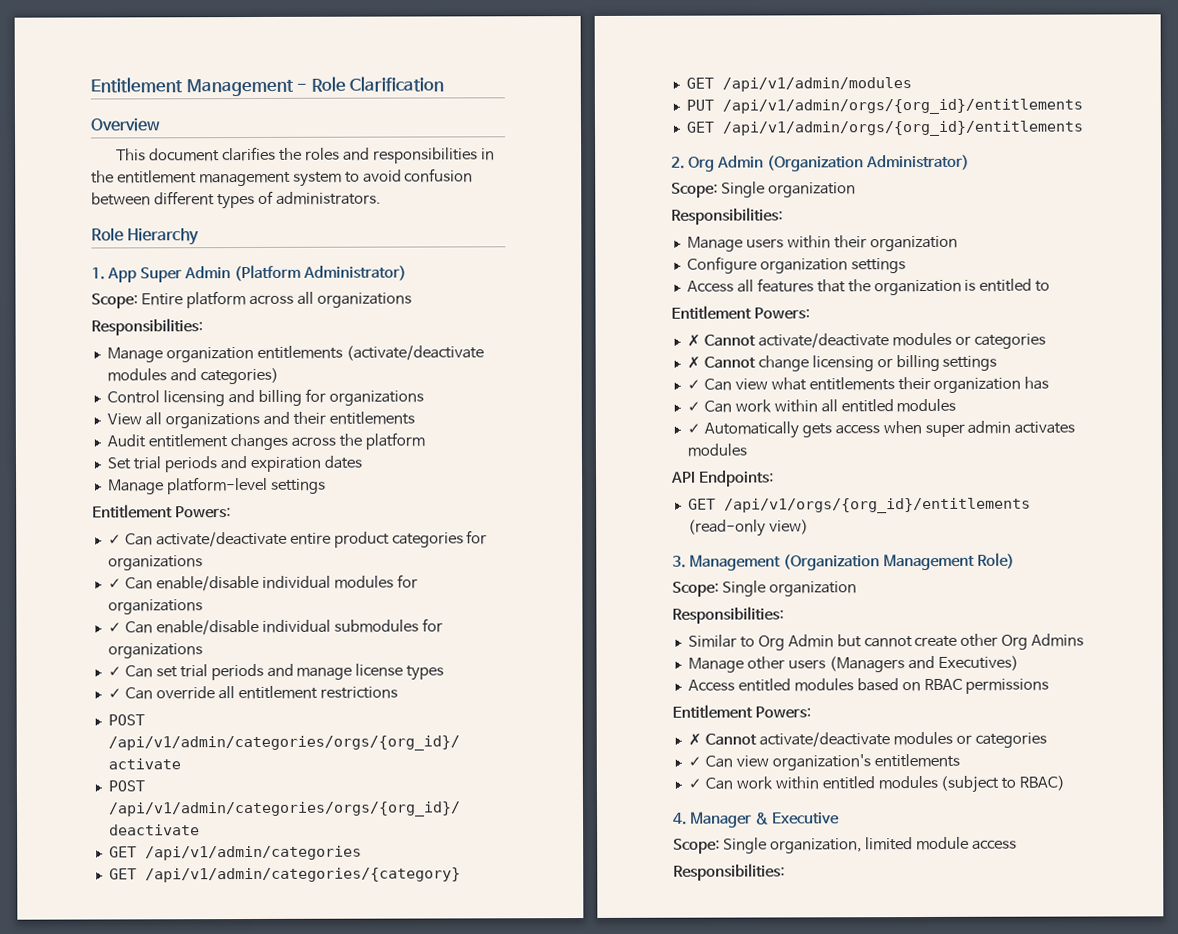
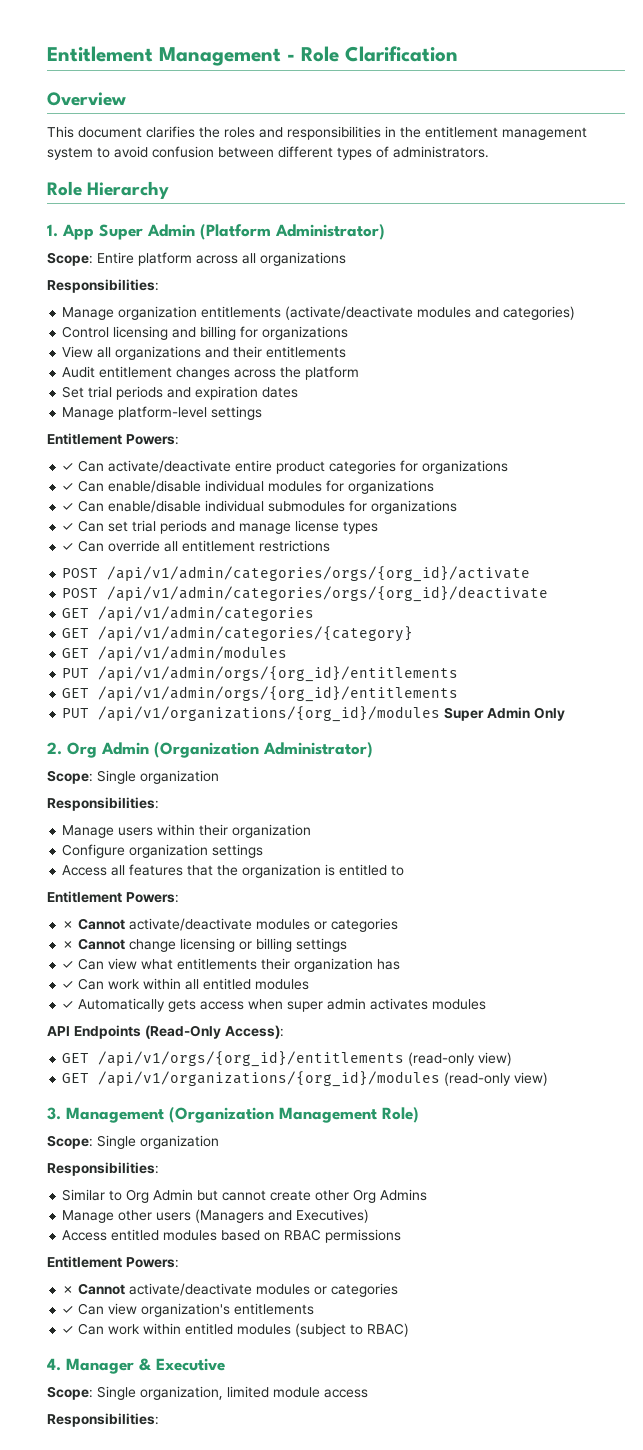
+ PUT /api/v1/organizations/{org_id}/modules Super Admin Only
- API Endpoints:
+ API Endpoints (Read-Only Access):
+ GET /api/v1/organizations/{org_id}/modules (read-only view)

